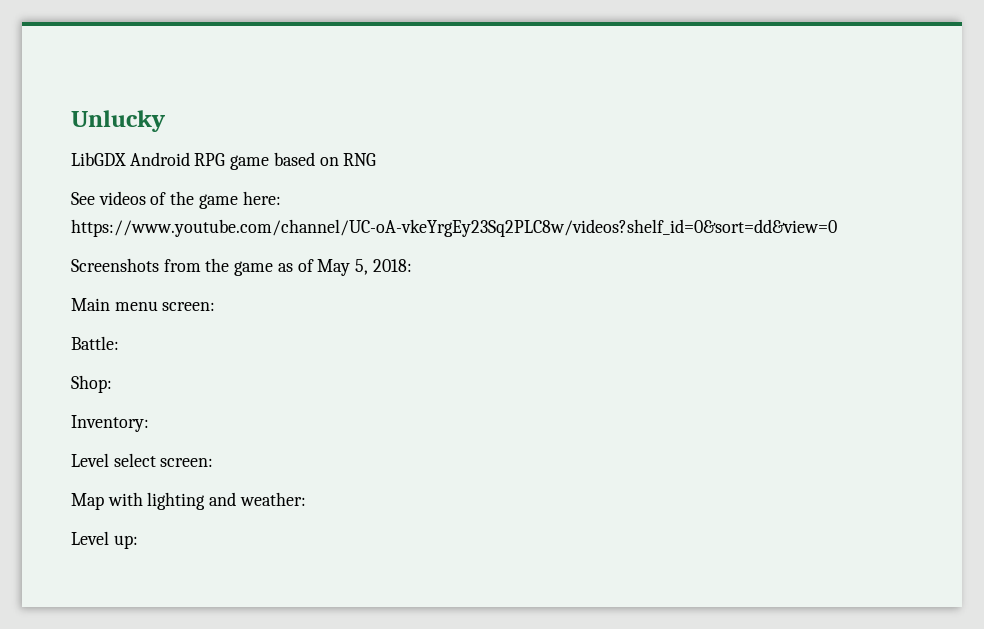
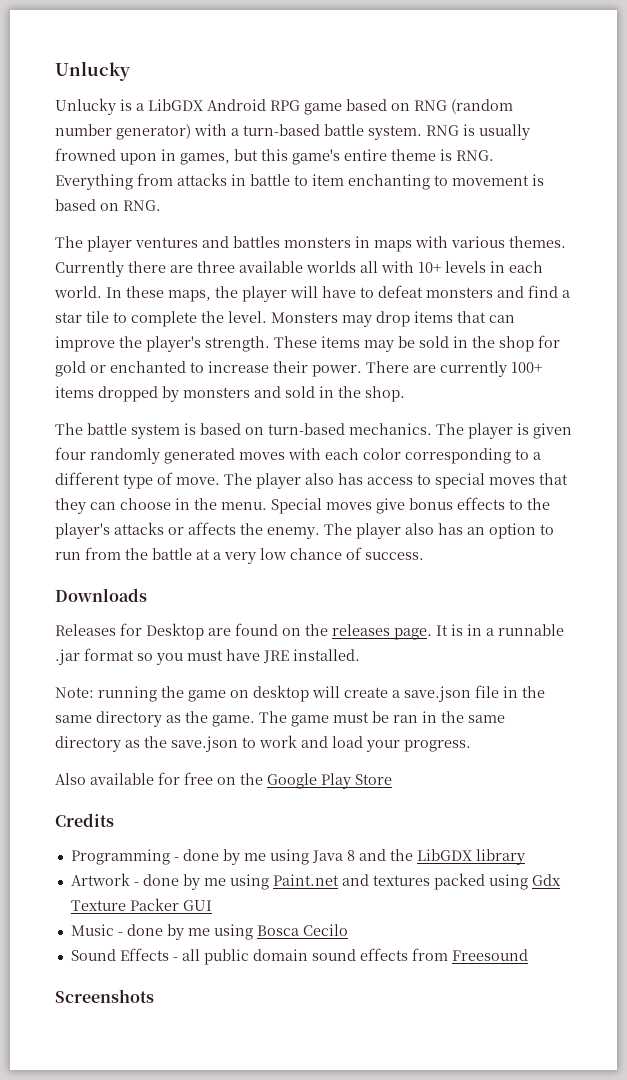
- LibGDX Android RPG game based on RNG
- See videos of the game here: https://www.youtube.com/channel/UC-oA-vkeYrgEy23Sq2PLC8w/videos?shelf_id=0&sort=dd&view=0
- Screenshots from the game as of May 5, 2018:
- Main menu screen:
- Battle:
- Shop:
- Inventory:
- Level select screen:
- Map with lighting and weather:
- Level up:
+ Unlucky is a LibGDX Android RPG game based on RNG (random number generator) with a turn-based battle system. RNG is usually frowned upon in games, but this game's entire theme is RNG. Everything from attacks in battle to item enchanting to movement is based on RNG.
+ The player ventures and battles monsters in maps with various themes. Currently there are three available worlds all with 10+ levels in each world. In these maps, the player will have to defeat monsters and find a star tile to complete the level. Monsters may drop items that can improve the player's strength. These items may be sold in the shop for gold or enchanted to increase their power. There are currently 100+ items dropped by monsters and sold in the shop.
+ The battle system is based on turn-based mechanics. The player is given four randomly generated moves with each color corresponding to a different type of move. The player also has access to special moves that they can choose in the menu. Special moves give bonus effects to the player's attacks or affects the enemy. The player also has an option to run from the battle at a very low chance of success.
+ Downloads
+ Releases for Desktop are found on the releases page. It is in a runnable .jar format so you must have JRE installed.
+ Note: running the game on desktop will create a save.json file in the same directory as the game. The game must be ran in the same directory as the save.json to work and load your progress.
+ Also available for free on the Google Play Store
+ Credits
+ Programming - done by me using Java 8 and the LibGDX library
+ Artwork - done by me using Paint.net and textures packed using Gdx Texture Packer GUI
+ Music - done by me using Bosca Cecilo
+ Sound Effects - all public domain sound effects from Freesound
+ Screenshots

